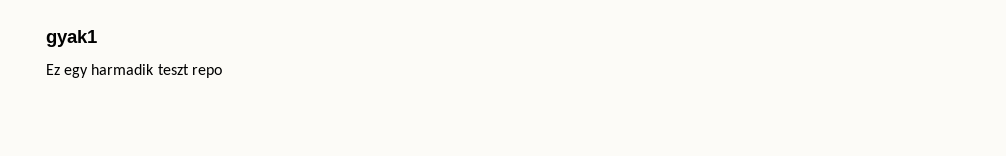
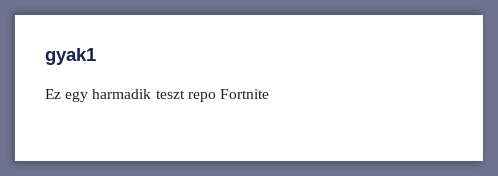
- Ez egy harmadik teszt repo
+ Ez egy harmadik teszt repo Fortnite

